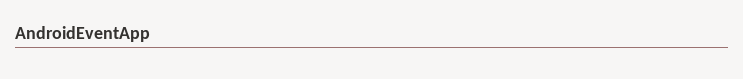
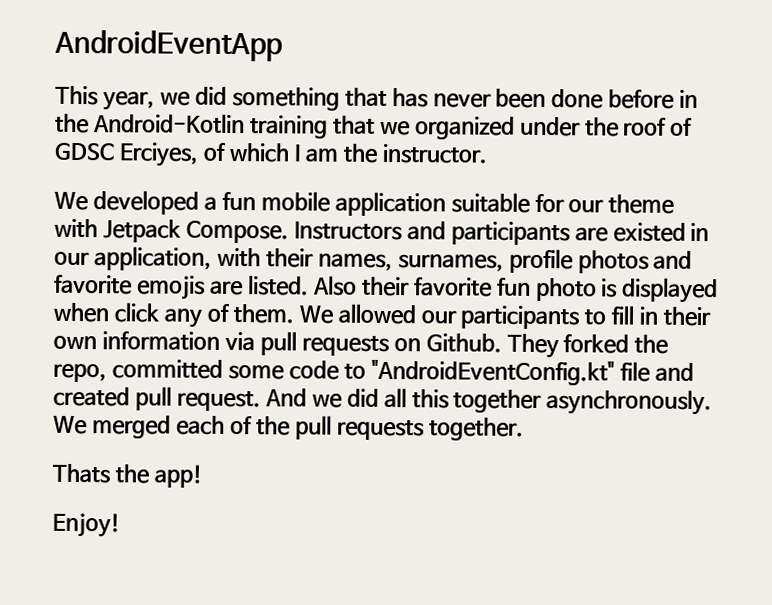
+ This year, we did something that has never been done before in the Android-Kotlin training that we organized under the roof of GDSC Erciyes, of which I am the instructor.
+ We developed a fun mobile application suitable for our theme with Jetpack Compose. Instructors and participants are existed in our application, with their names, surnames, profile photos and favorite emojis are listed. Also their favorite fun photo is displayed when click any of them. We allowed our participants to fill in their own information via pull requests on Github. They forked the repo, committed some code to "AndroidEventConfig.kt" file and created pull request. And we did all this together asynchronously. We merged each of the pull requests together.
+ Thats the app!
+ Enjoy!

